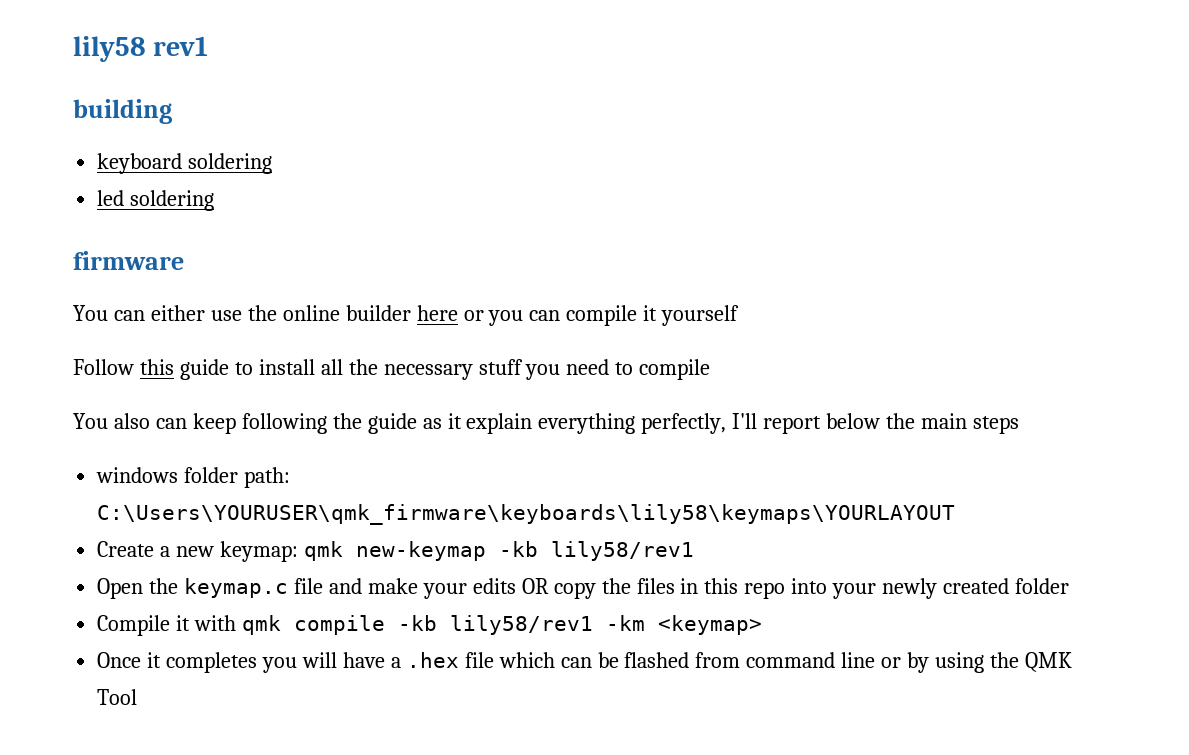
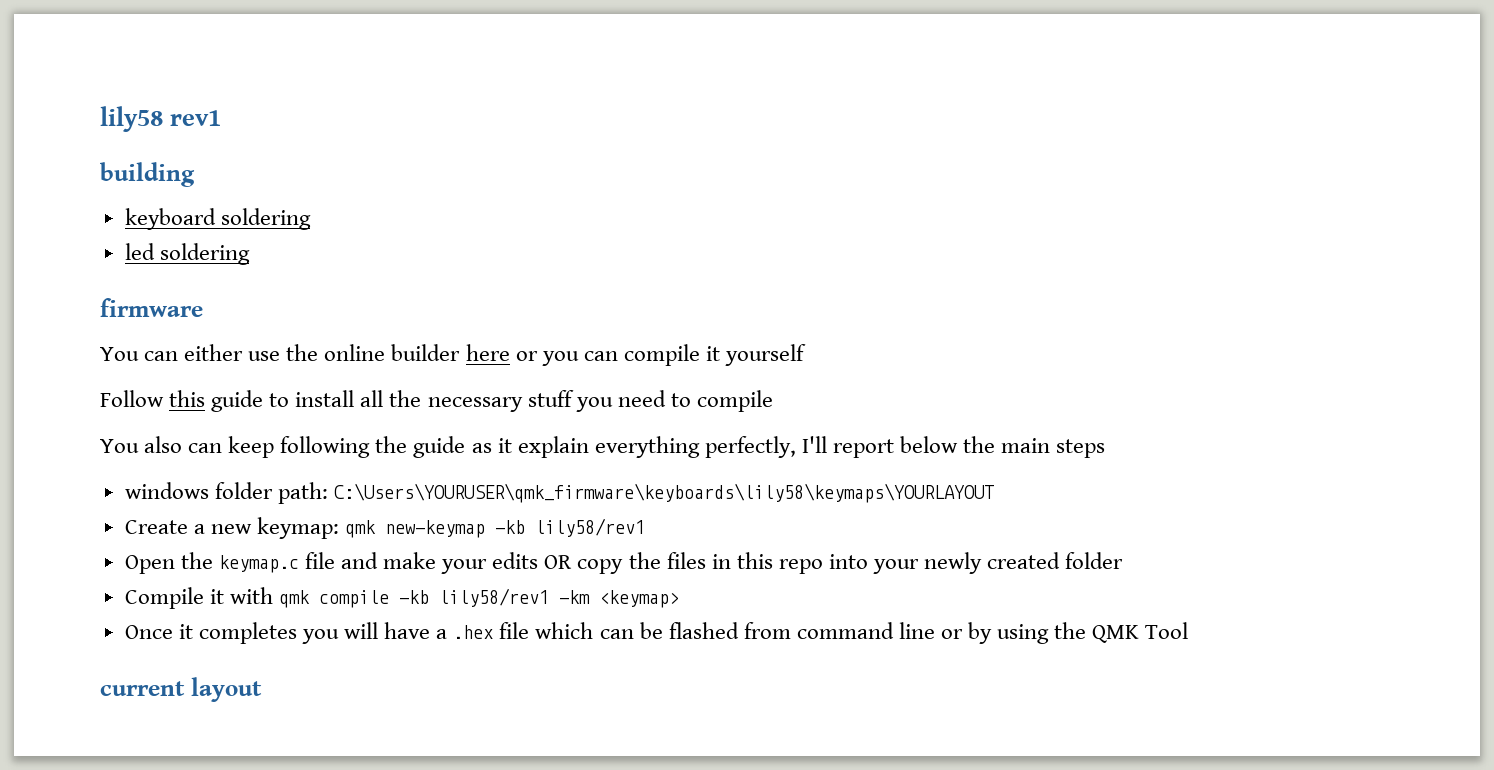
+ current layout

